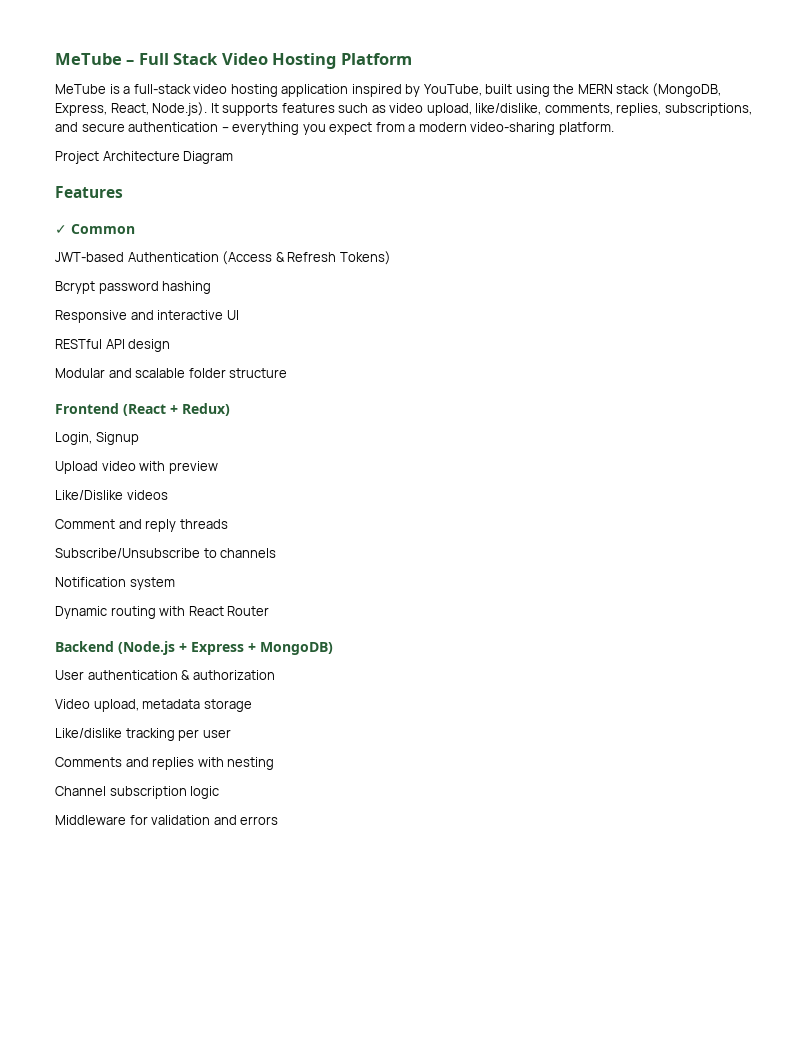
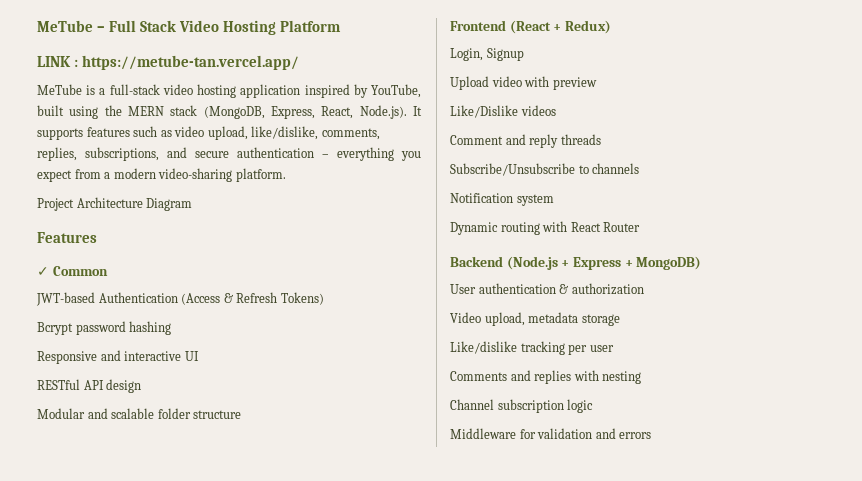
+ LINK : https://metube-tan.vercel.app/

